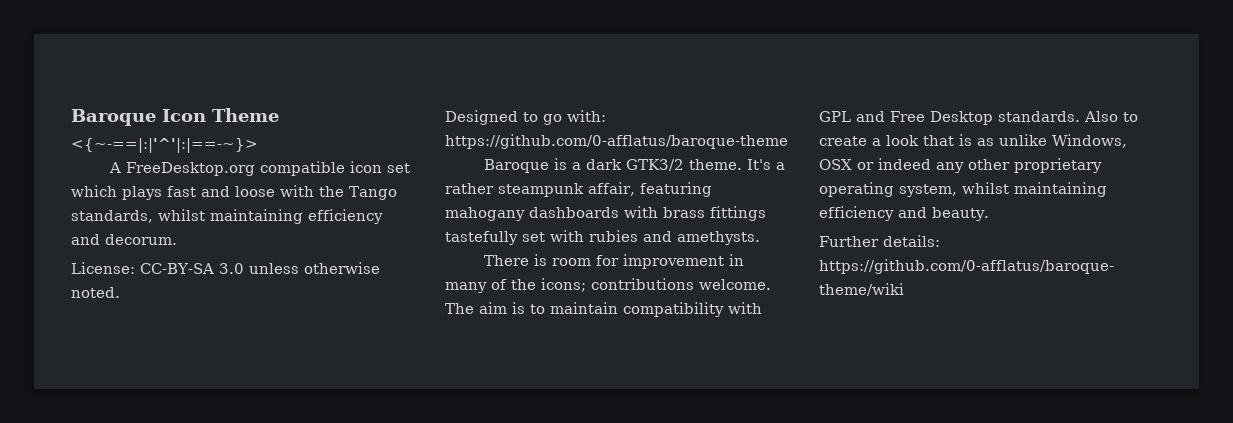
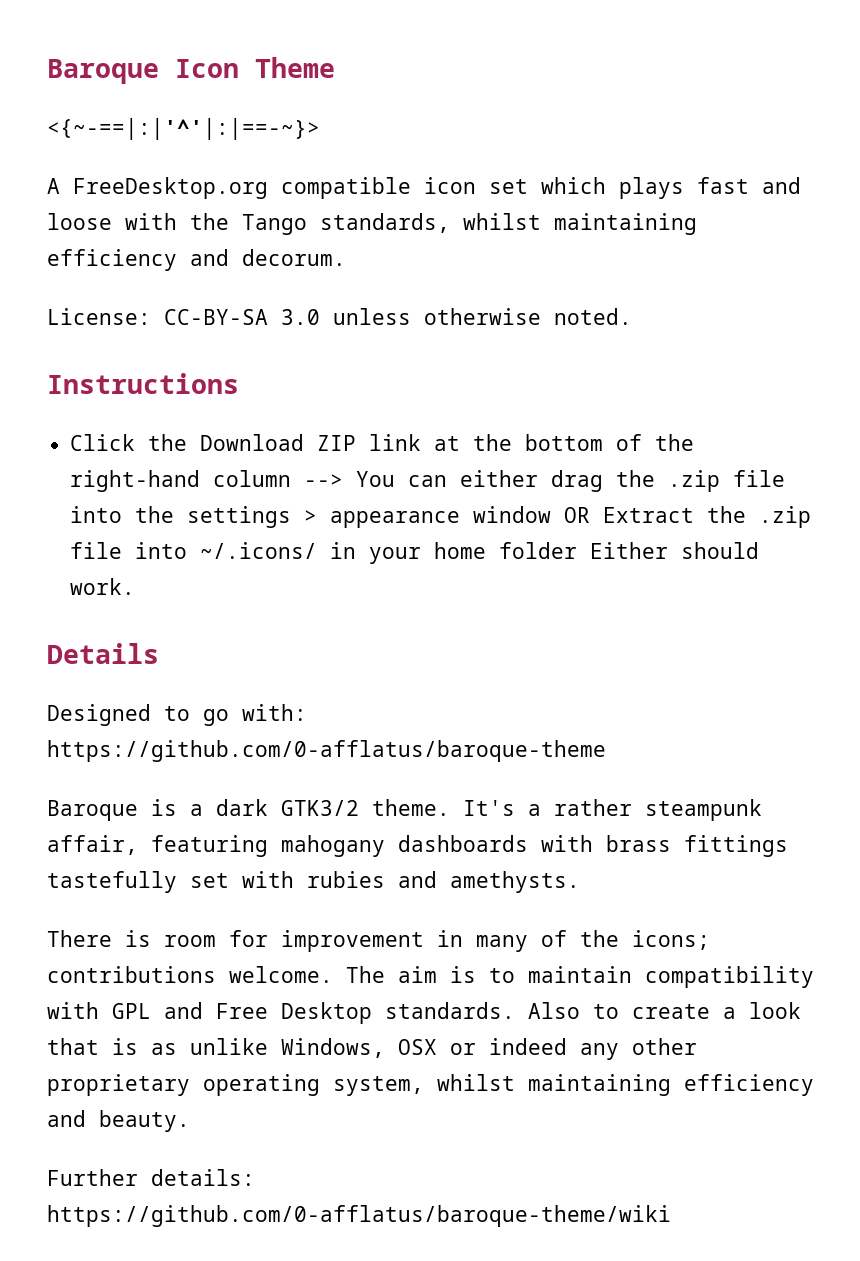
+ Instructions
+ Click the Download ZIP link at the bottom of the right-hand column --> You can either drag the .zip file into the settings > appearance window OR Extract the .zip file into ~/.icons/ in your home folder Either should work.
+ Details

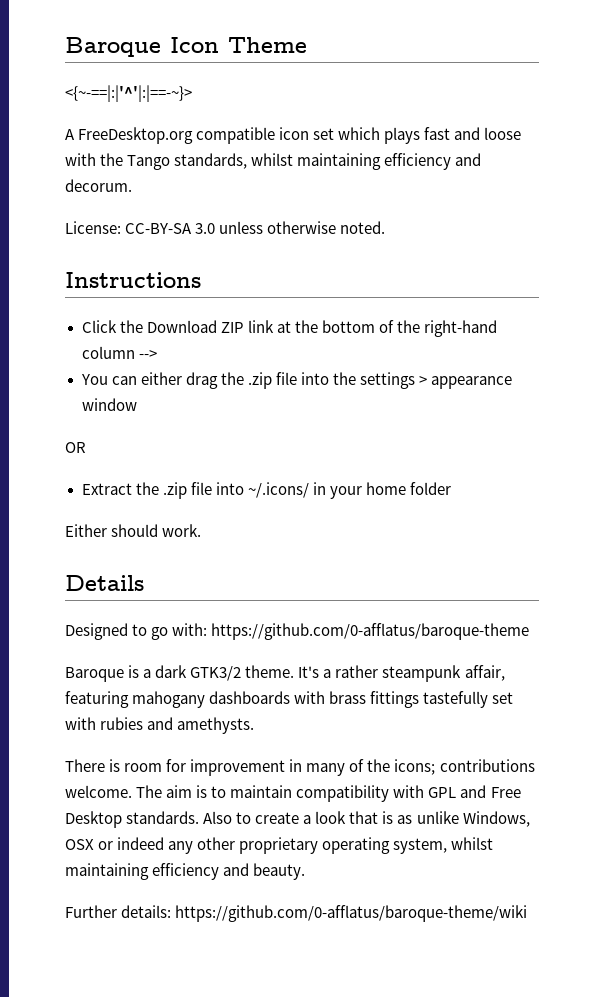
- Click the Download ZIP link at the bottom of the right-hand column --> You can either drag the .zip file into the settings > appearance window OR Extract the .zip file into ~/.icons/ in your home folder Either should work.
+ Click the Download ZIP link at the bottom of the right-hand column -->
+ You can either drag the .zip file into the settings > appearance window
+ OR
+ Extract the .zip file into ~/.icons/ in your home folder
+ Either should work.

